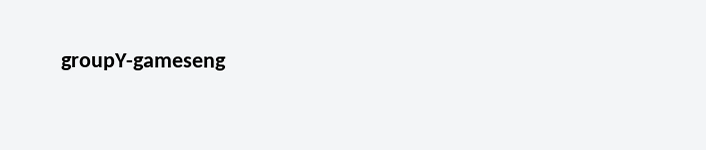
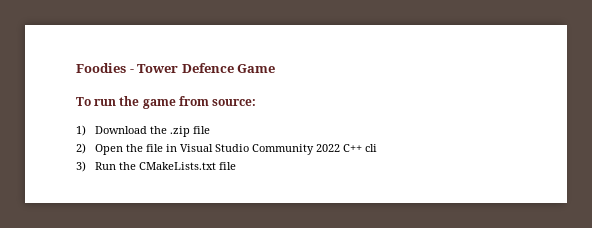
- groupY-gameseng
+ Foodies - Tower Defence Game
+ To run the game from source:
+ 1) Download the .zip file
+ 2) Open the file in Visual Studio Community 2022 C++ cli
+ 3) Run the CMakeLists.txt file

